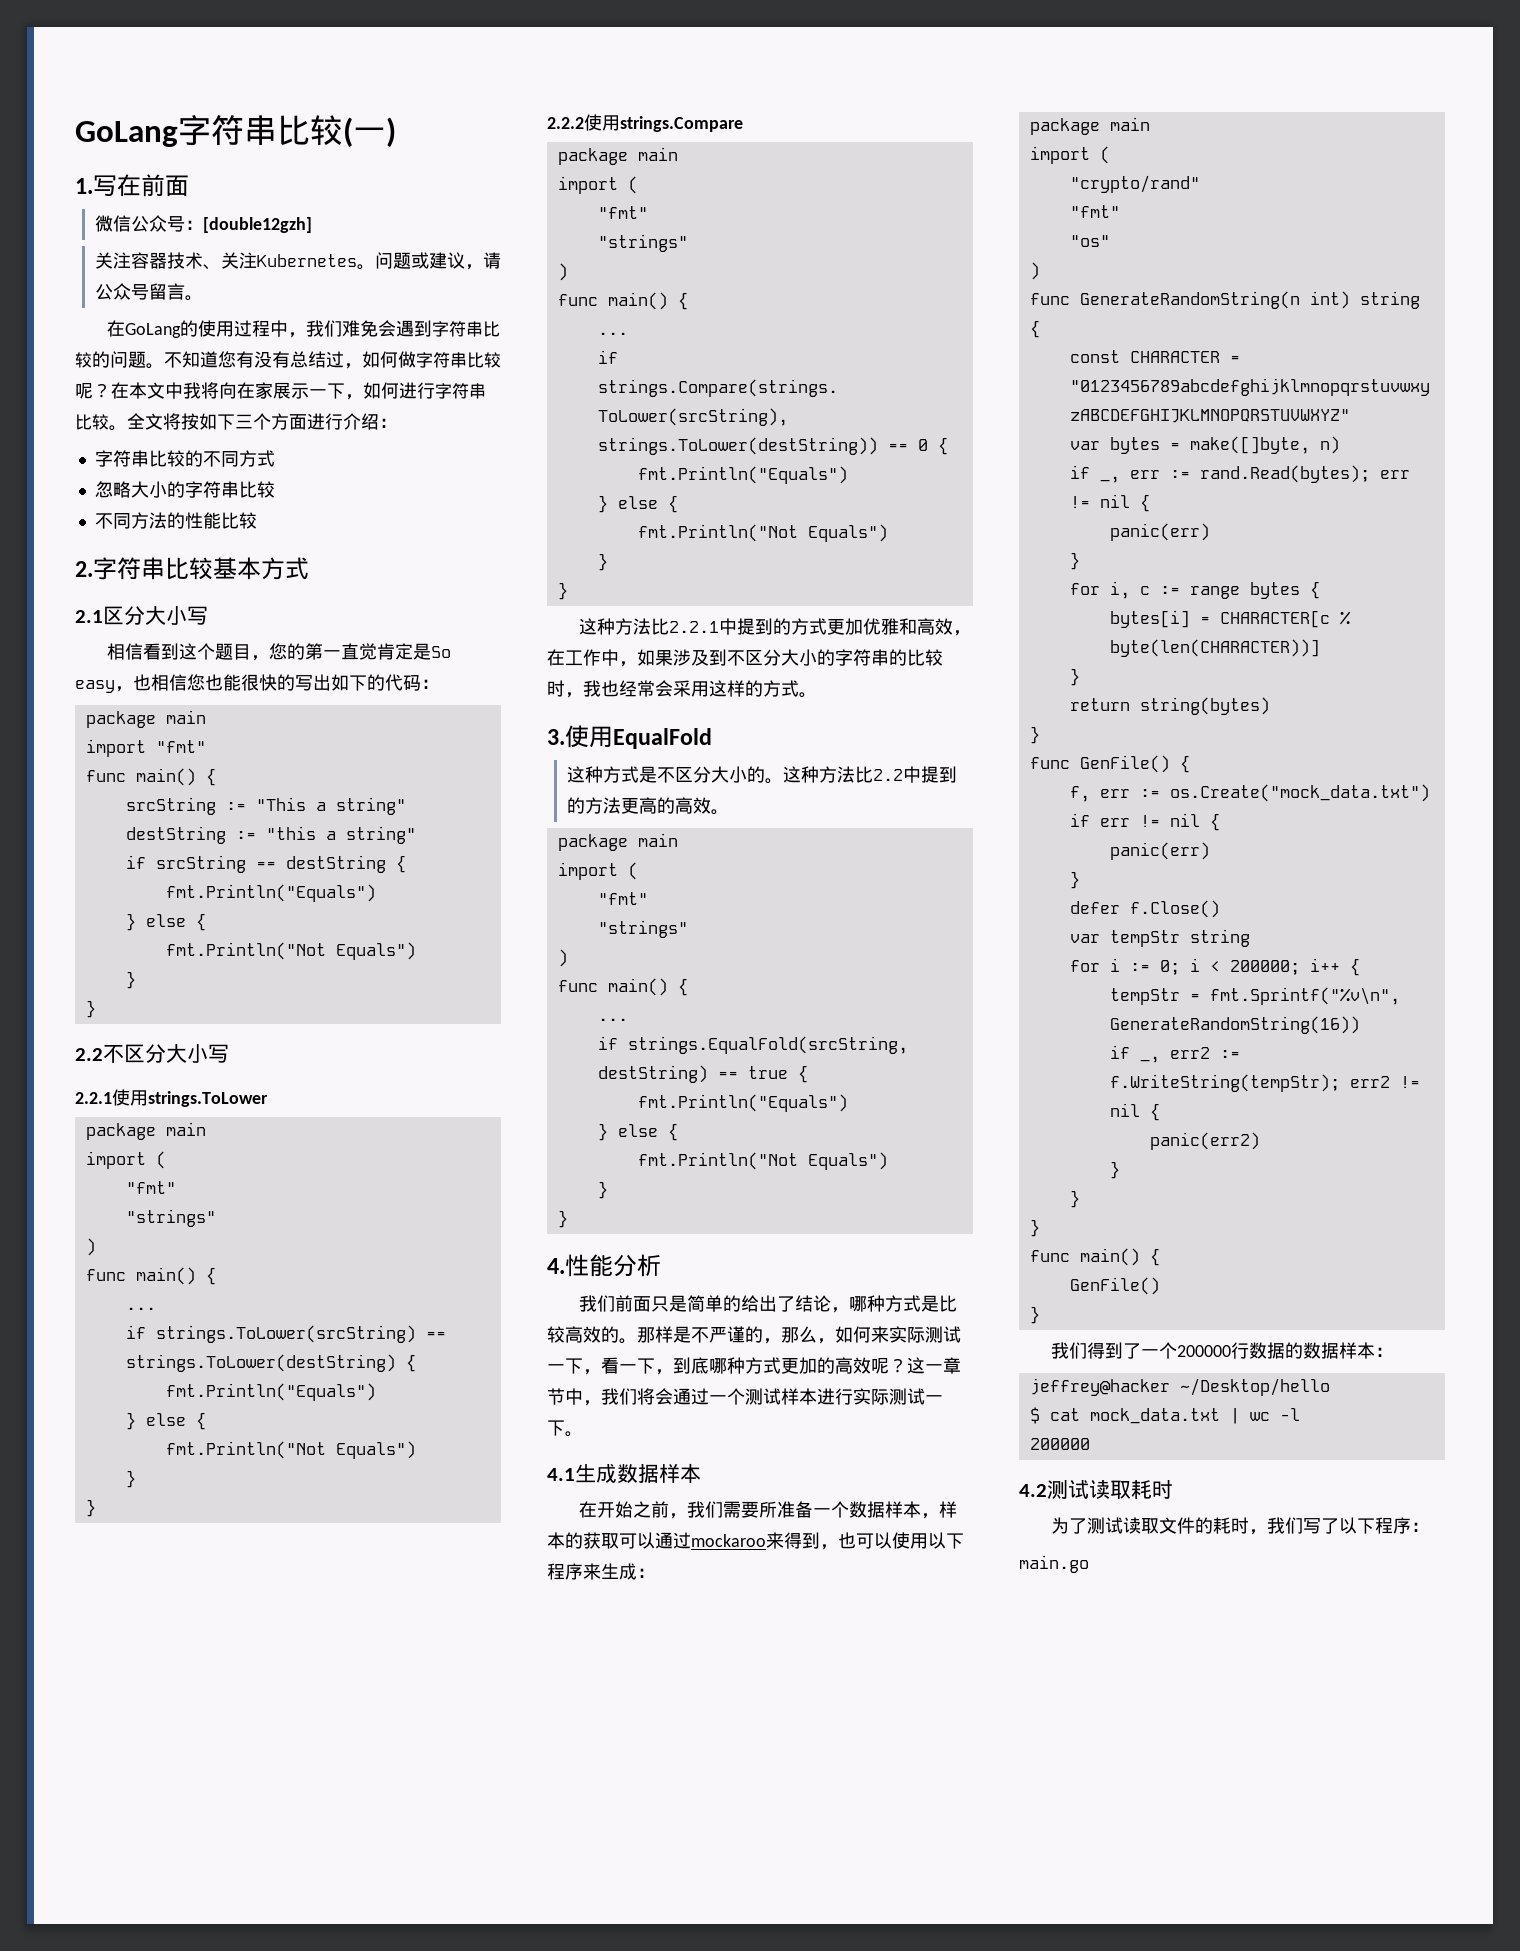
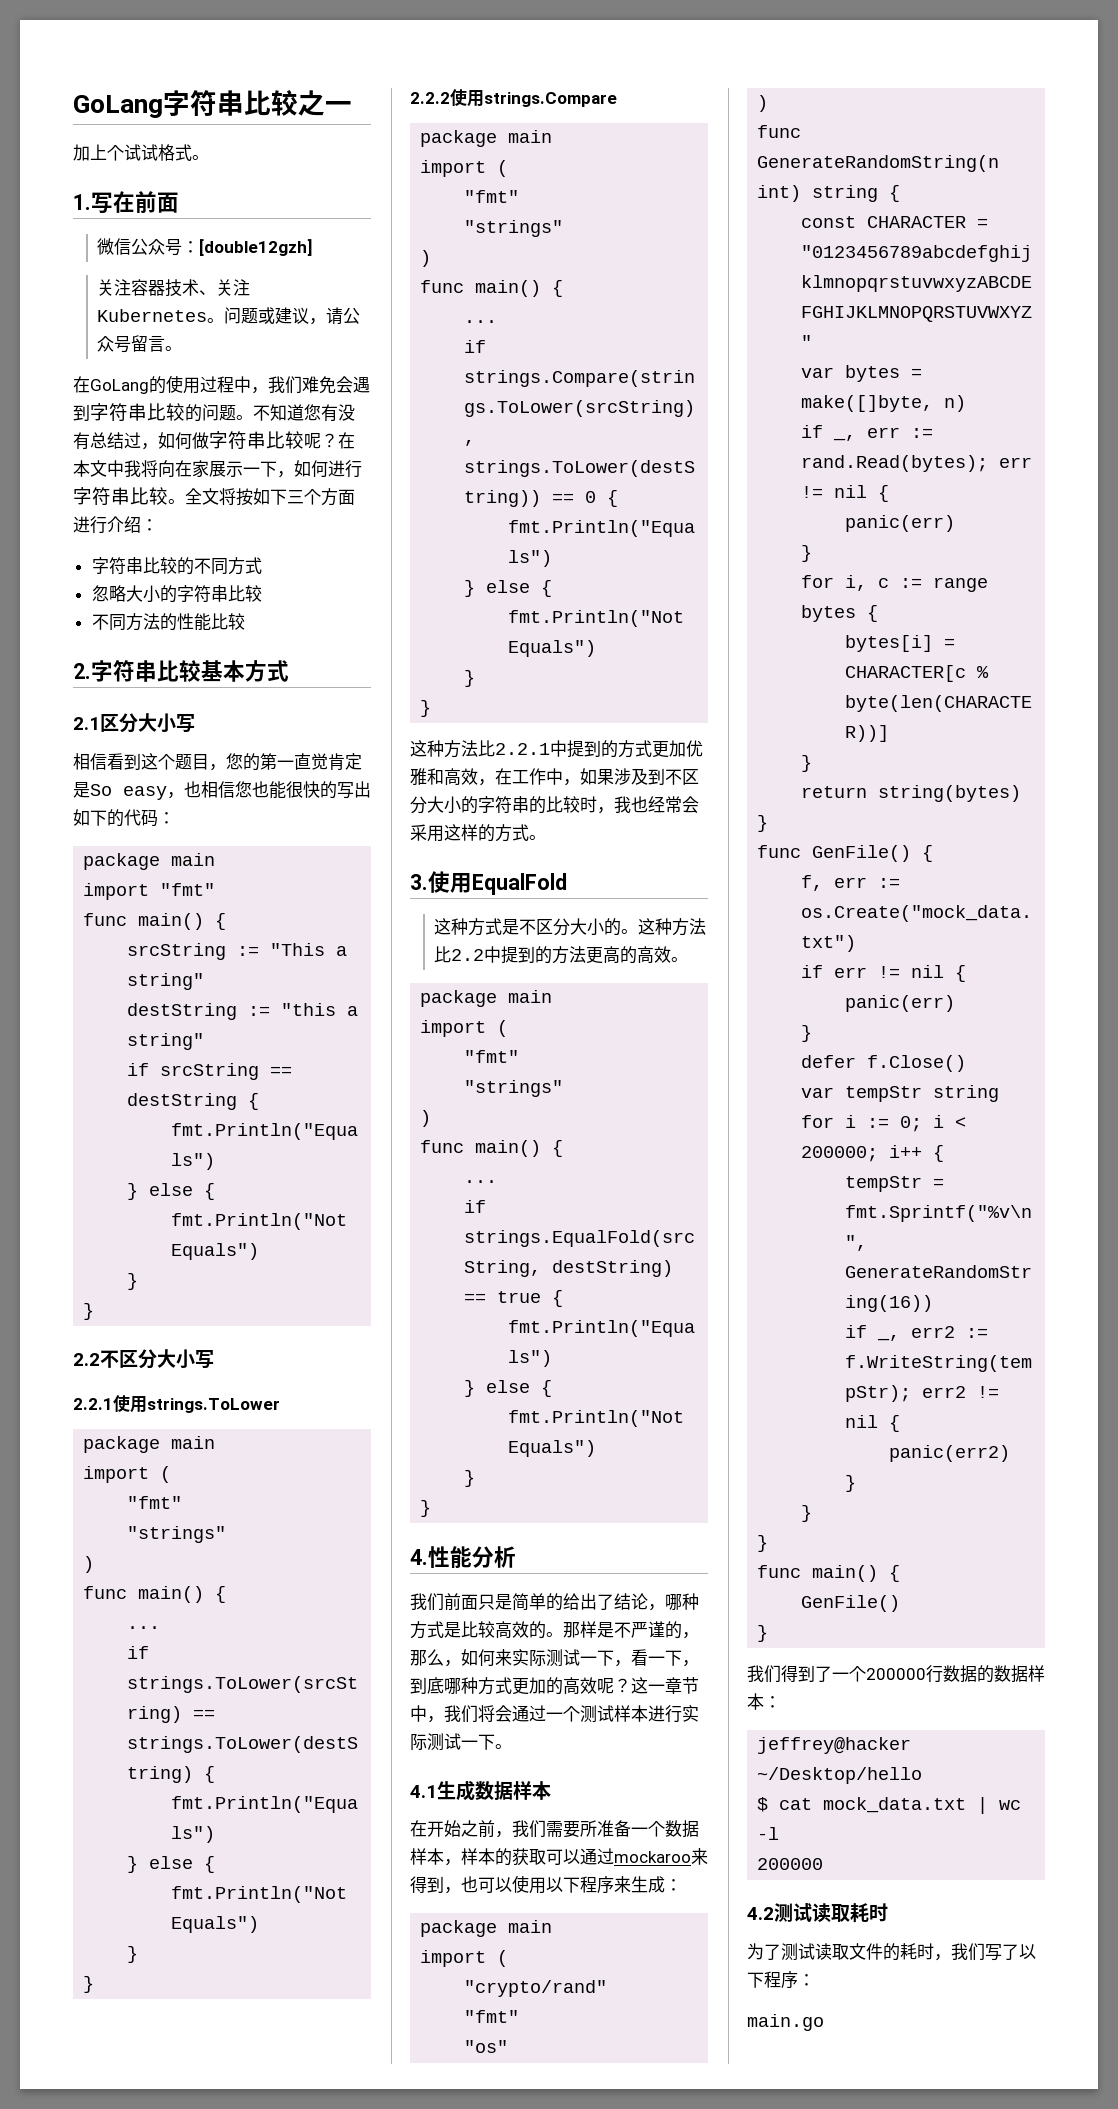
- GoLang字符串比较(一)
+ GoLang字符串比较之一
+ 加上个试试格式。

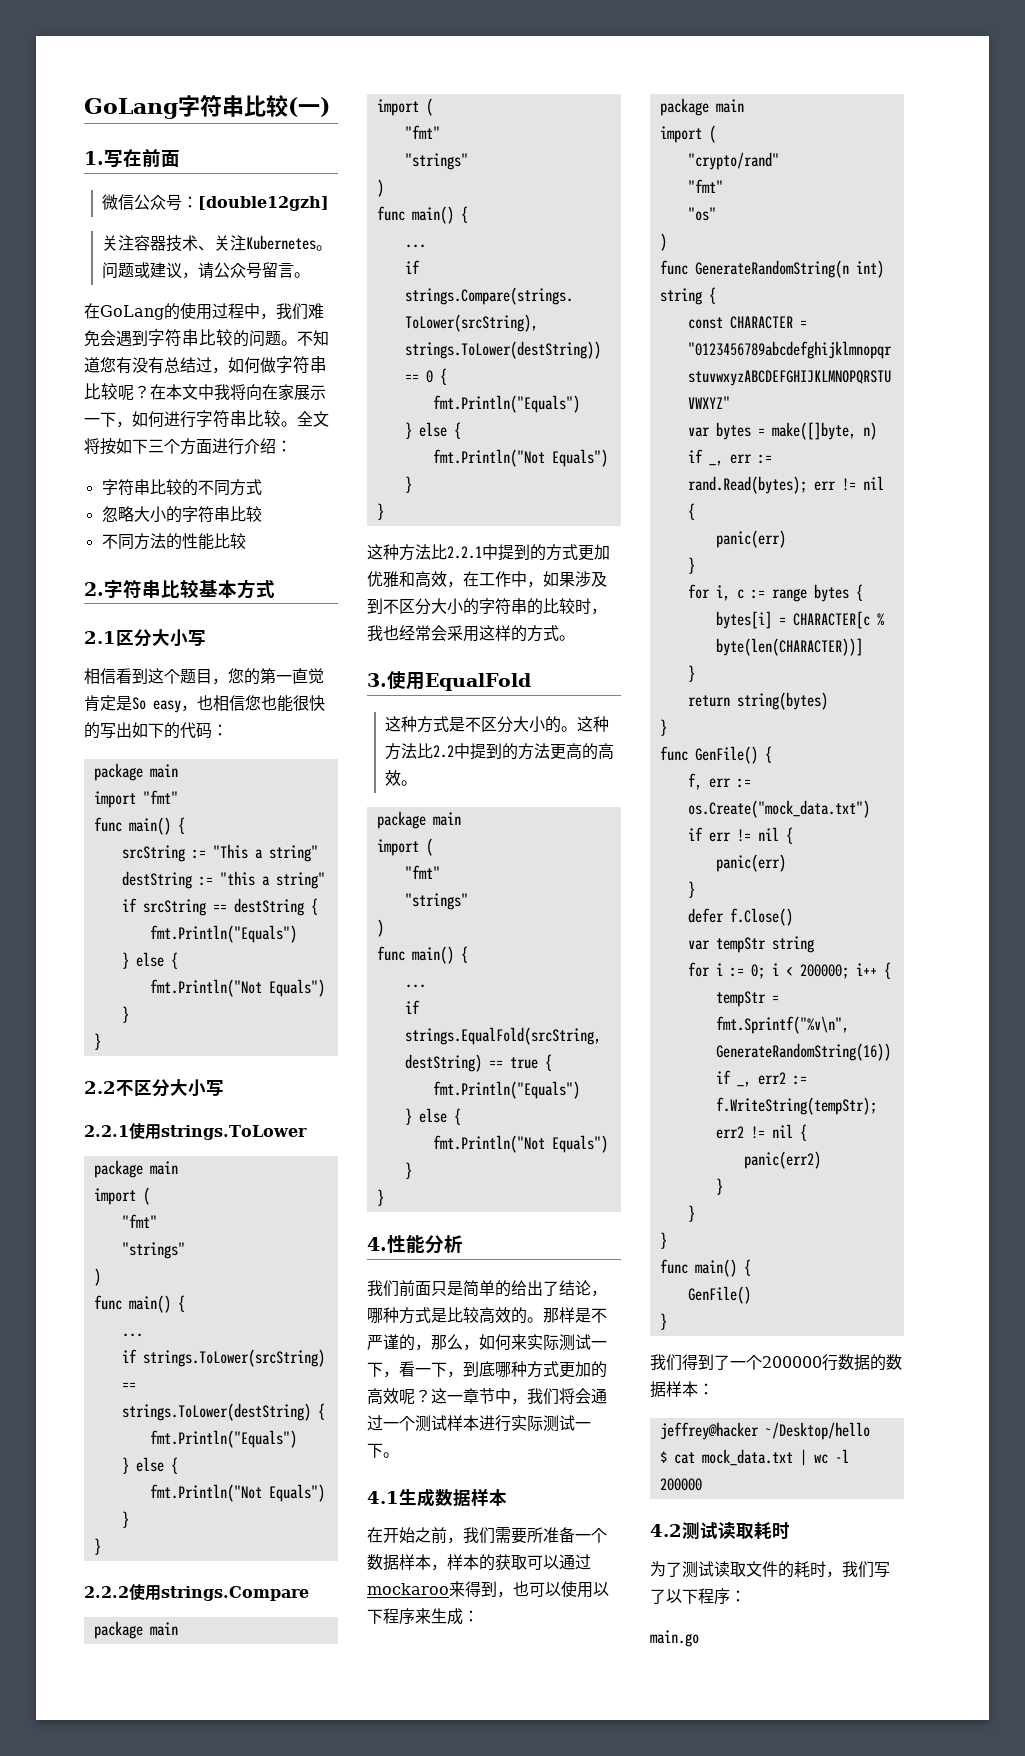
- GoLang字符串比较之一
- 加上个试试格式。
+ GoLang字符串比较(一)

